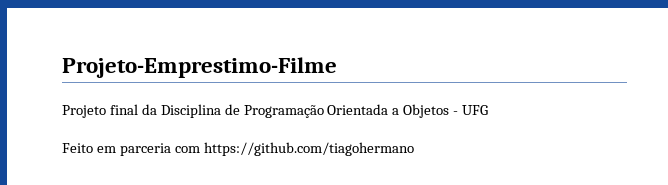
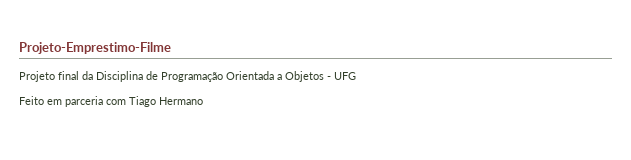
- Feito em parceria com https://github.com/tiagohermano
+ Feito em parceria com Tiago Hermano

